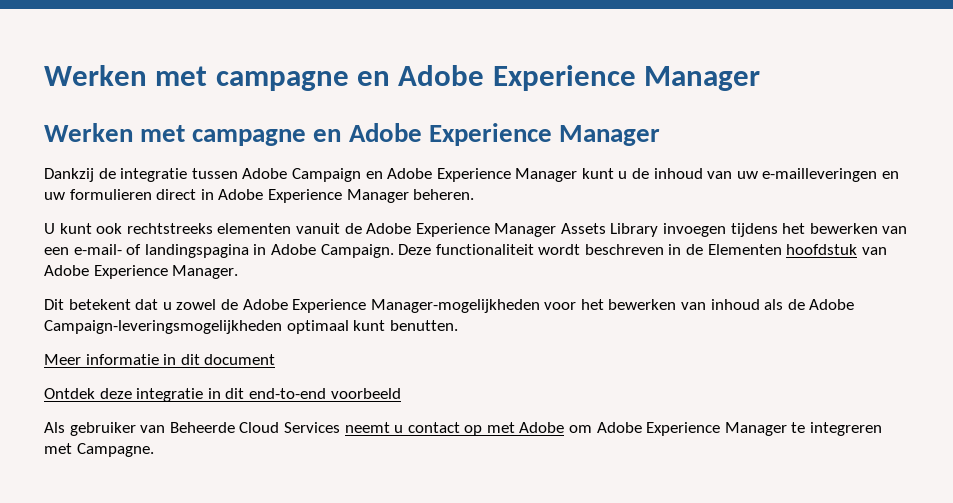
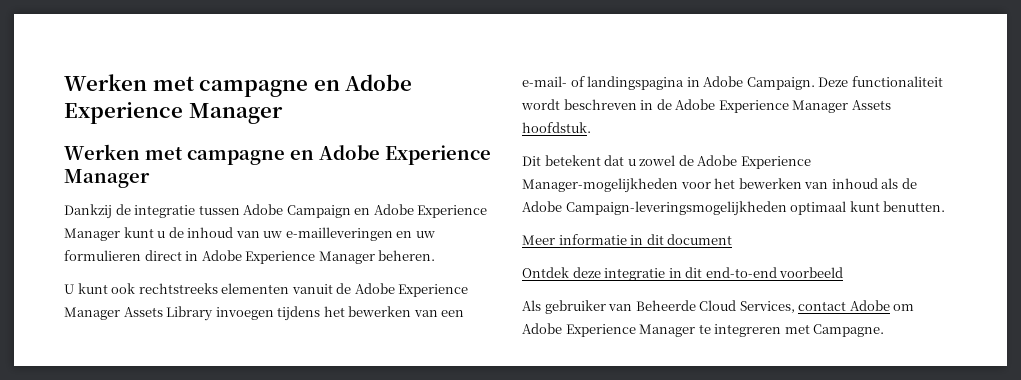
- Deze functionaliteit wordt beschreven in de Elementen hoofdstuk van Adobe Experience Manager.
+ Deze functionaliteit wordt beschreven in de Adobe Experience Manager Assets hoofdstuk.
- Als gebruiker van Beheerde Cloud Services neemt u contact op met Adobe om Adobe Experience Manager te integreren met Campagne.
+ Als gebruiker van Beheerde Cloud Services, contact Adobe om Adobe Experience Manager te integreren met Campagne.

